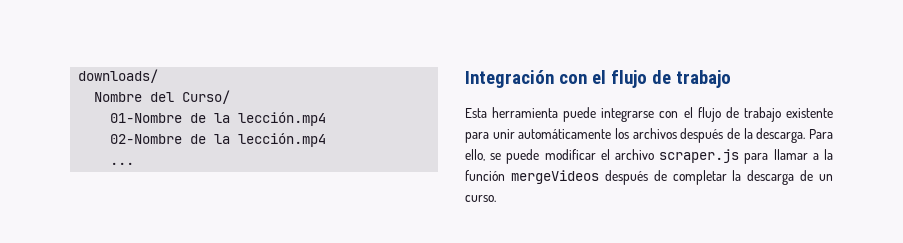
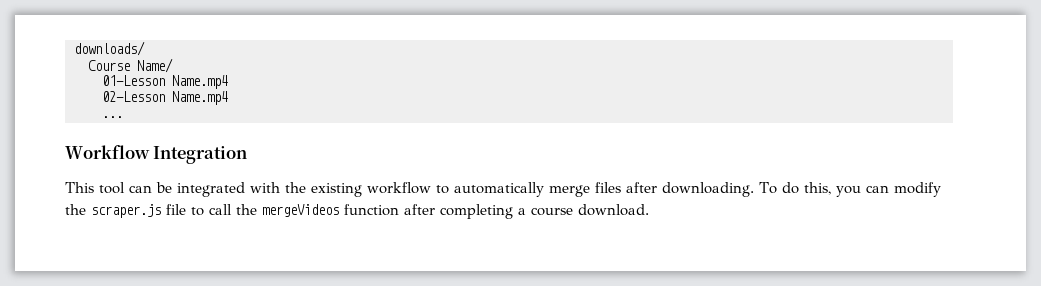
- Nombre del Curso/
- 01-Nombre de la lección.mp4
- 02-Nombre de la lección.mp4
+ Course Name/
+ 01-Lesson Name.mp4
+ 02-Lesson Name.mp4
  ...
- Integración con el flujo de trabajo
- Esta herramienta puede integrarse con el flujo de trabajo existente para unir automáticamente los archivos después de la descarga. Para ello, se puede modificar el archivo scraper.js para llamar a la función mergeVideos después de completar la descarga de un curso.
+ Workflow Integration
+ This tool can be integrated with the existing workflow to automatically merge files after downloading. To do this, you can modify the scraper.js file to call the mergeVideos function after completing a course download.

